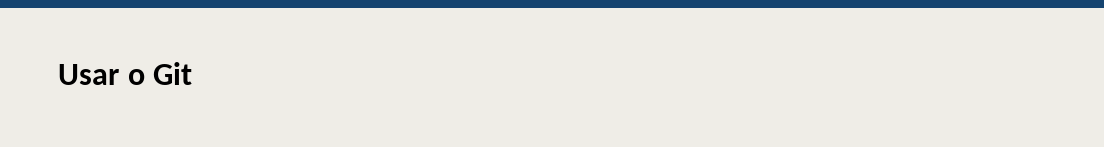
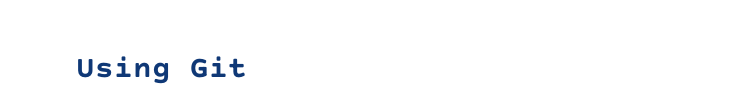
- Usar o Git
+ Using Git

